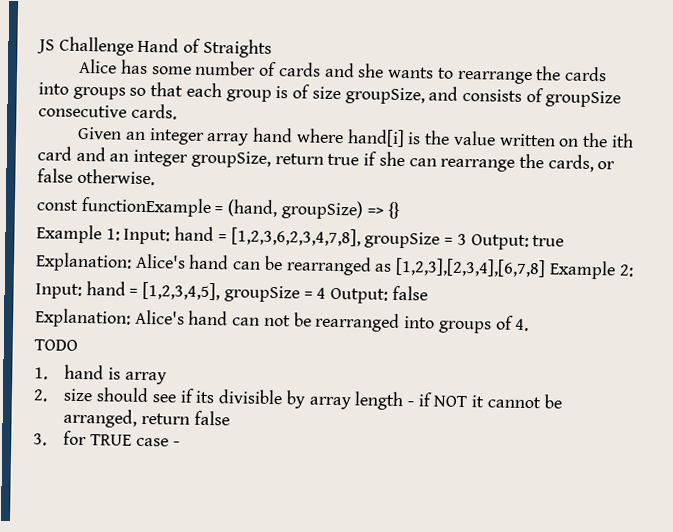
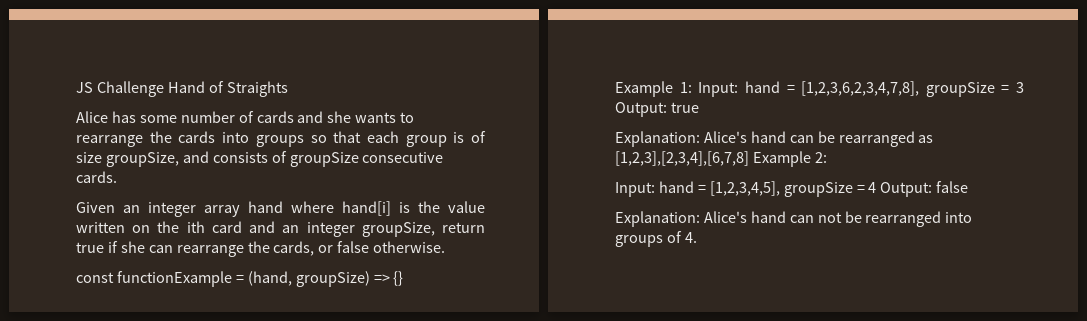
- TODO
- 1. hand is array
- 2. size should see if its divisible by array length - if NOT it cannot be arranged, return false
- 3. for TRUE case -

